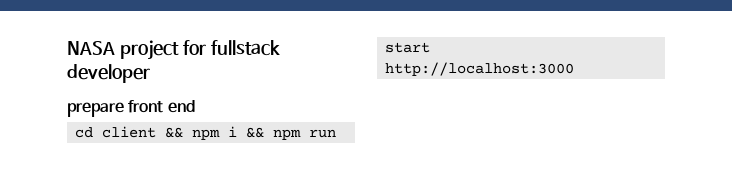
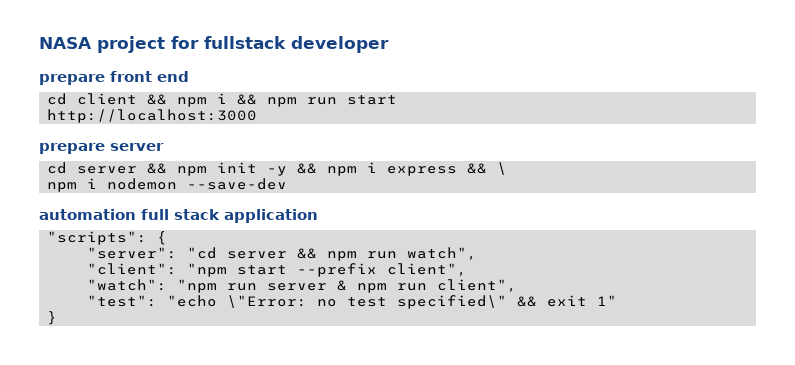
+ prepare server
+ cd server && npm init -y && npm i express && \
+ npm i nodemon --save-dev
+ automation full stack application
+ "scripts": {
+ "server": "cd server && npm run watch",
+ "client": "npm start --prefix client",
+ "watch": "npm run server & npm run client",
+ "test": "echo \"Error: no test specified\" && exit 1"
+ }

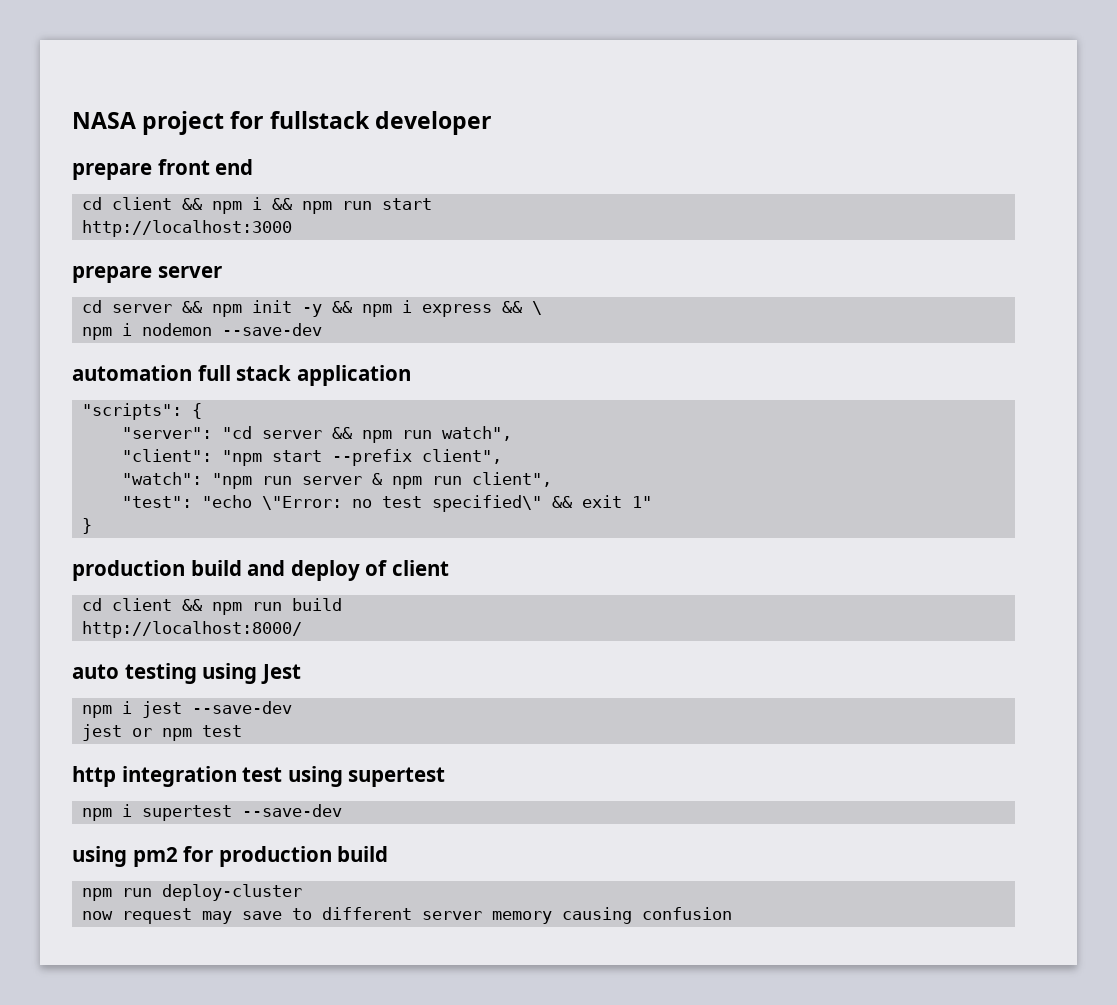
+ production build and deploy of client
+ cd client && npm run build
+ http://localhost:8000/
+ auto testing using Jest
+ npm i jest --save-dev
+ jest or npm test
+ http integration test using supertest
+ npm i supertest --save-dev
+ using pm2 for production build
+ npm run deploy-cluster
+ now request may save to different server memory causing confusion

